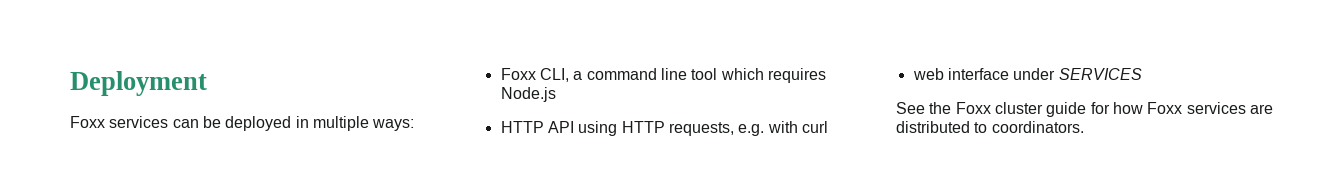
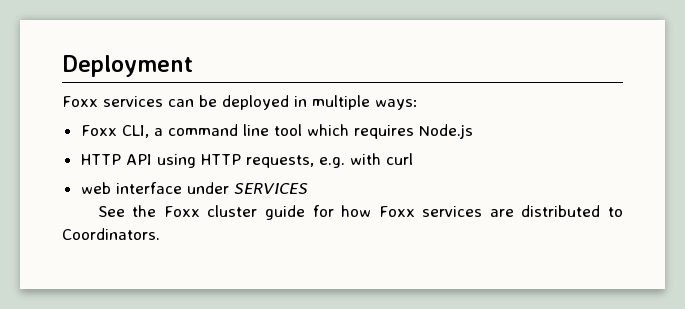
- See the Foxx cluster guide for how Foxx services are distributed to coordinators.
+ See the Foxx cluster guide for how Foxx services are distributed to Coordinators.

